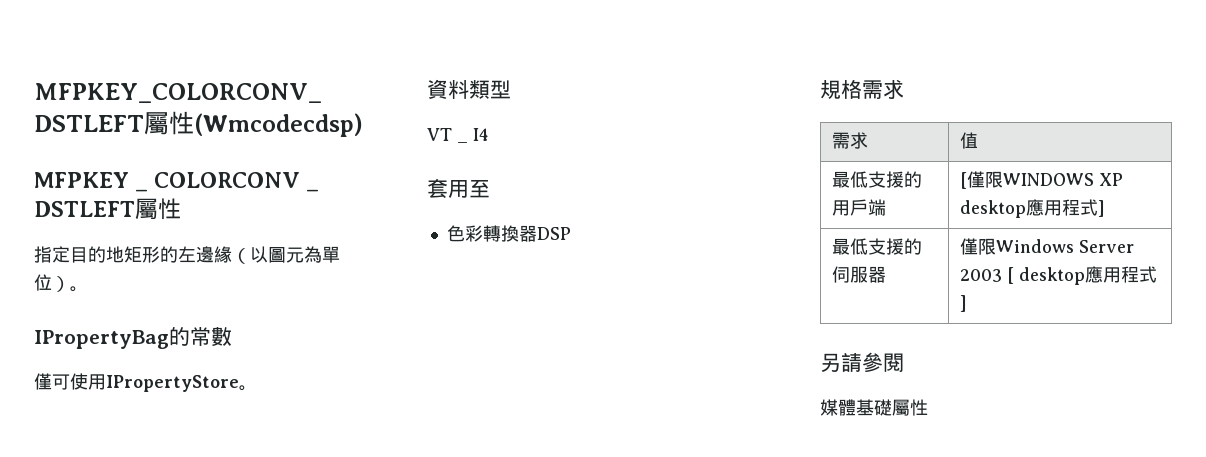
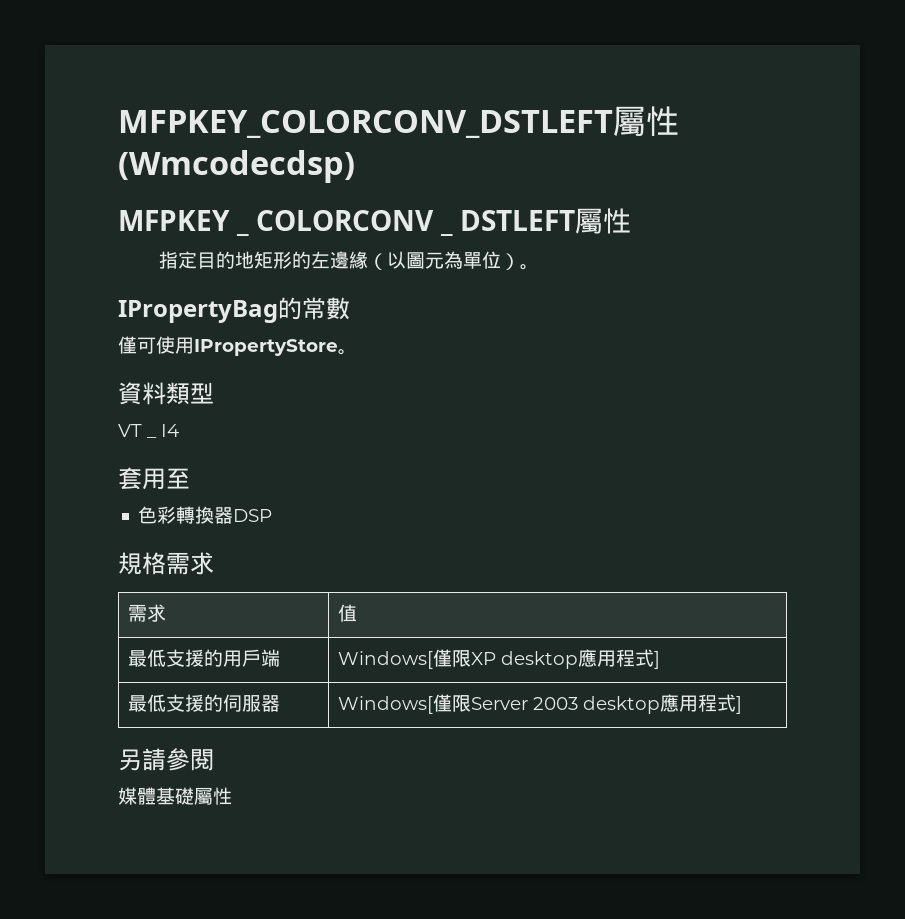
- 最低支援的用戶端 | [僅限WINDOWS XP desktop應用程式]
+ 最低支援的用戶端 | Windows[僅限XP desktop應用程式]
- 最低支援的伺服器 | 僅限Windows Server 2003 [ desktop應用程式]
+ 最低支援的伺服器 | Windows[僅限Server 2003 desktop應用程式]

